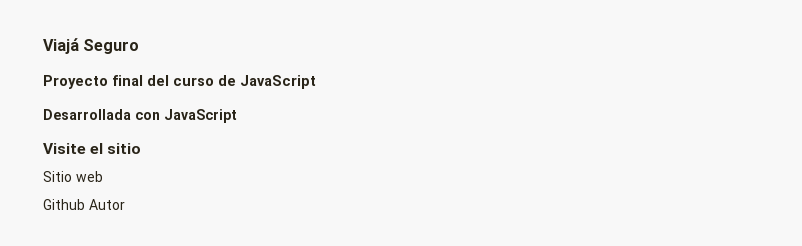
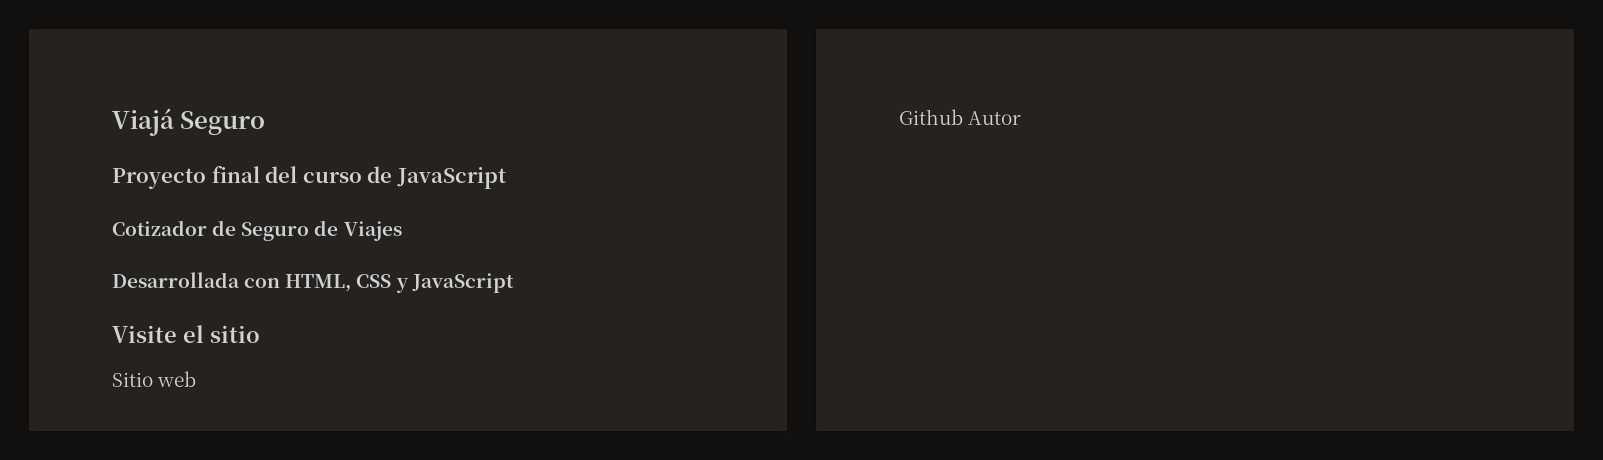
+ Cotizador de Seguro de Viajes
- Desarrollada con JavaScript
+ Desarrollada con HTML, CSS y JavaScript

